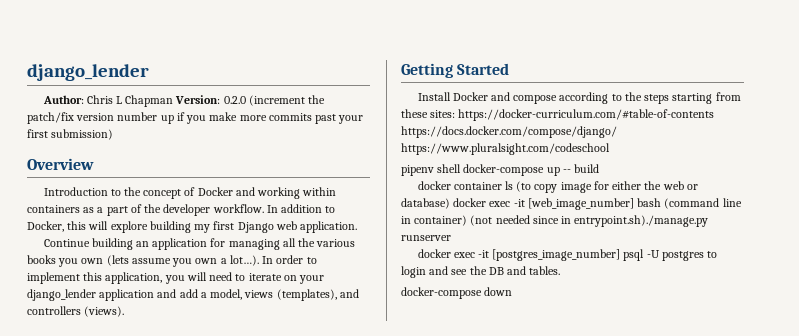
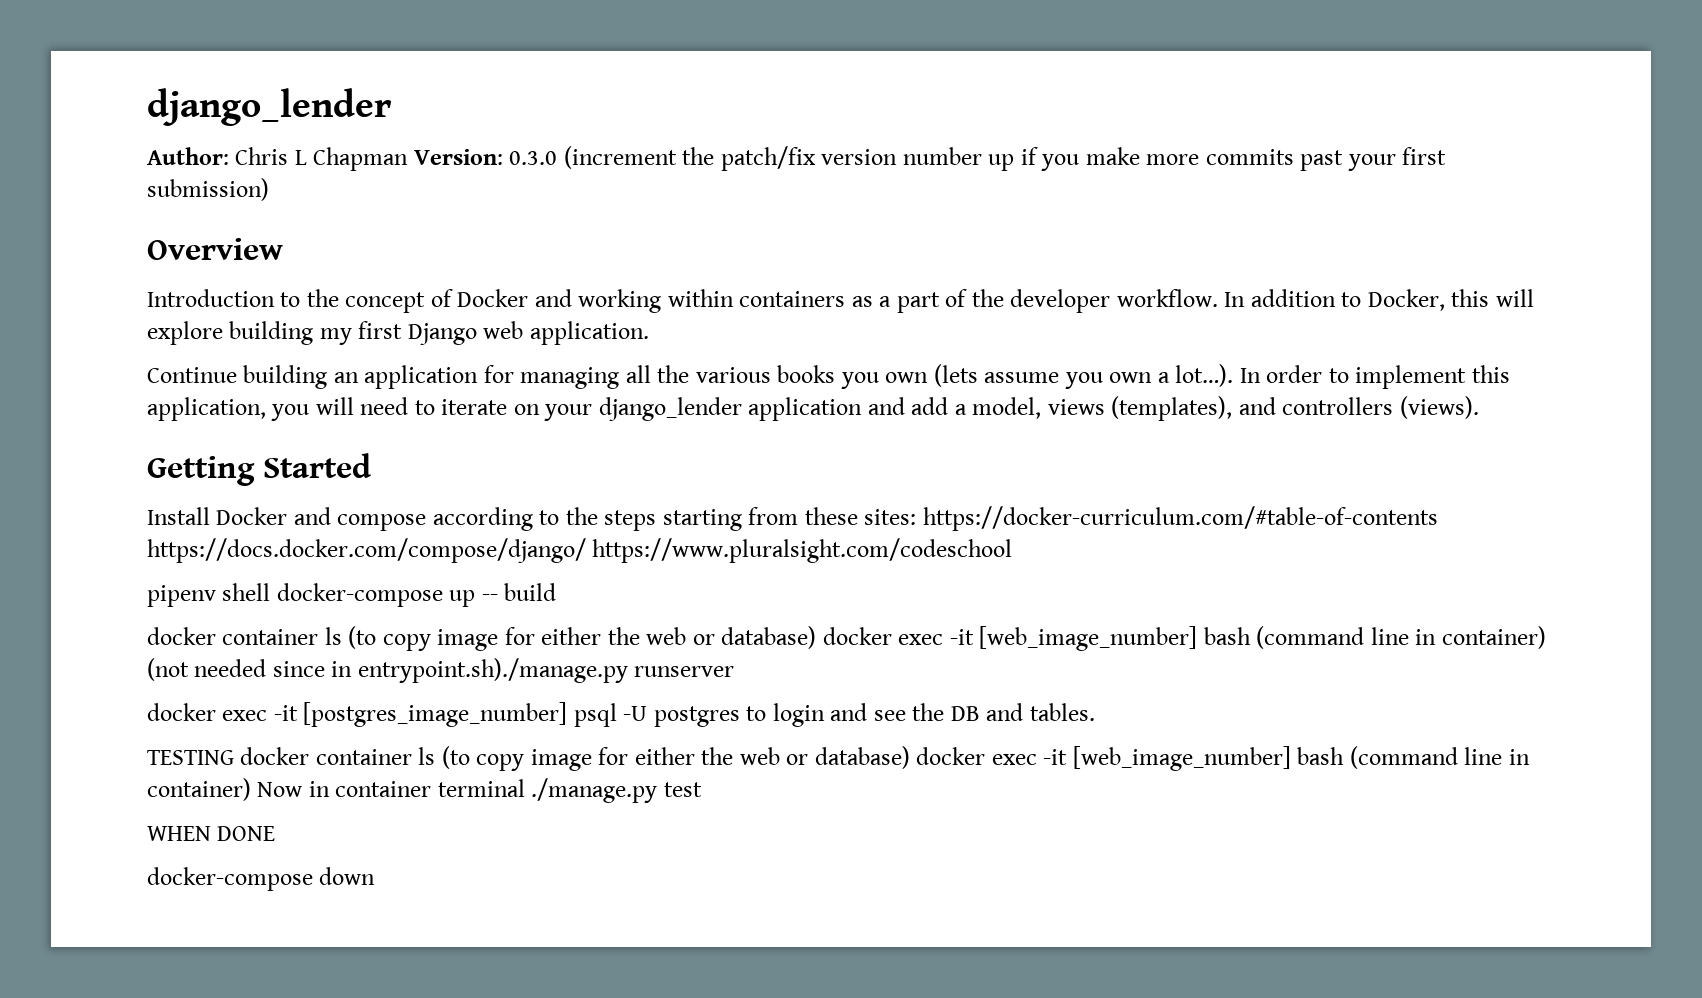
- Author: Chris L Chapman Version: 0.2.0 (increment the patch/fix version number up if you make more commits past your first submission)
+ Author: Chris L Chapman Version: 0.3.0 (increment the patch/fix version number up if you make more commits past your first submission)
+ TESTING docker container ls (to copy image for either the web or database) docker exec -it [web_image_number] bash (command line in container) Now in container terminal ./manage.py test
+ WHEN DONE

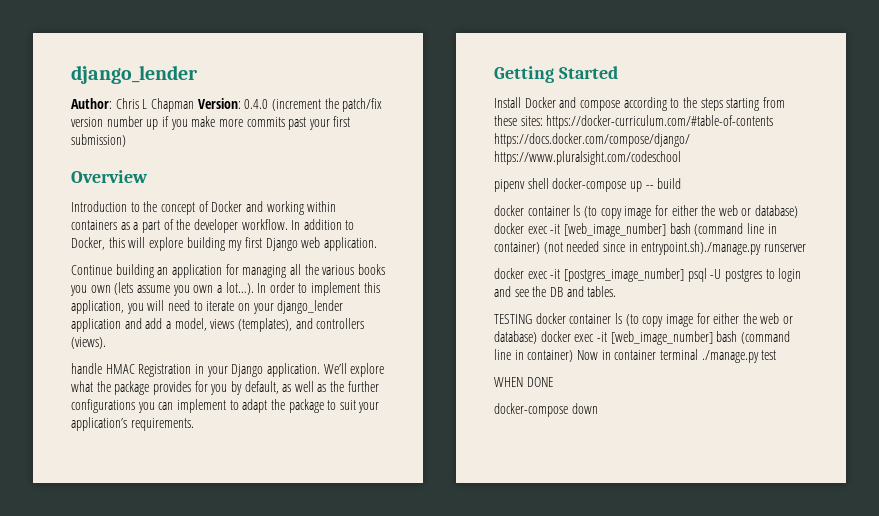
- Author: Chris L Chapman Version: 0.3.0 (increment the patch/fix version number up if you make more commits past your first submission)
+ Author: Chris L Chapman Version: 0.4.0 (increment the patch/fix version number up if you make more commits past your first submission)
+ handle HMAC Registration in your Django application. We’ll explore what the package provides for you by default, as well as the further configurations you can implement to adapt the package to suit your application’s requirements.

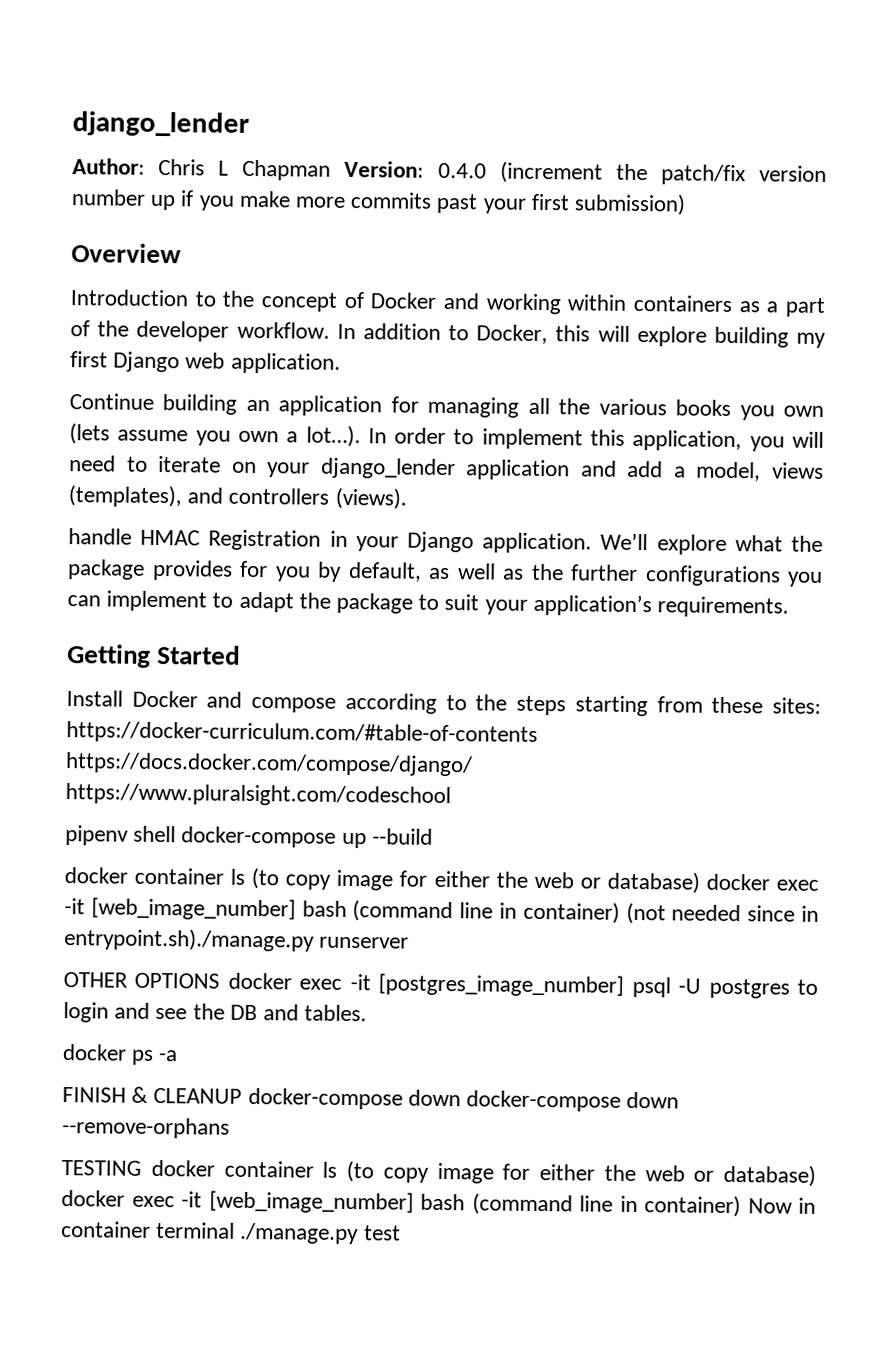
- pipenv shell docker-compose up -- build
+ pipenv shell docker-compose up --build
- docker exec -it [postgres_image_number] psql -U postgres to login and see the DB and tables.
+ OTHER OPTIONS docker exec -it [postgres_image_number] psql -U postgres to login and see the DB and tables.
+ docker ps -a
+ FINISH & CLEANUP docker-compose down docker-compose down --remove-orphans
- WHEN DONE
- docker-compose down

